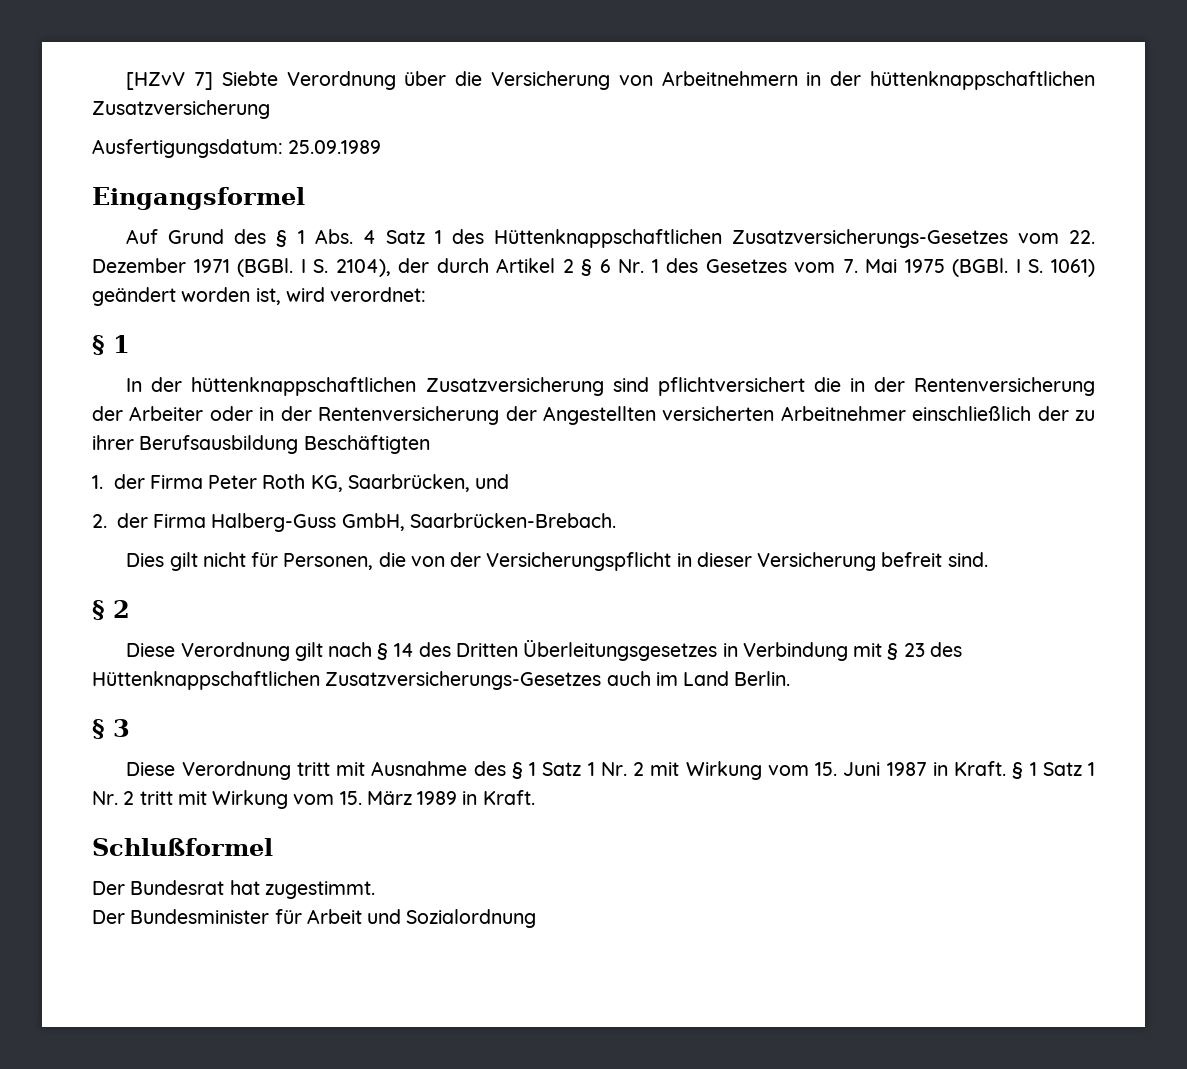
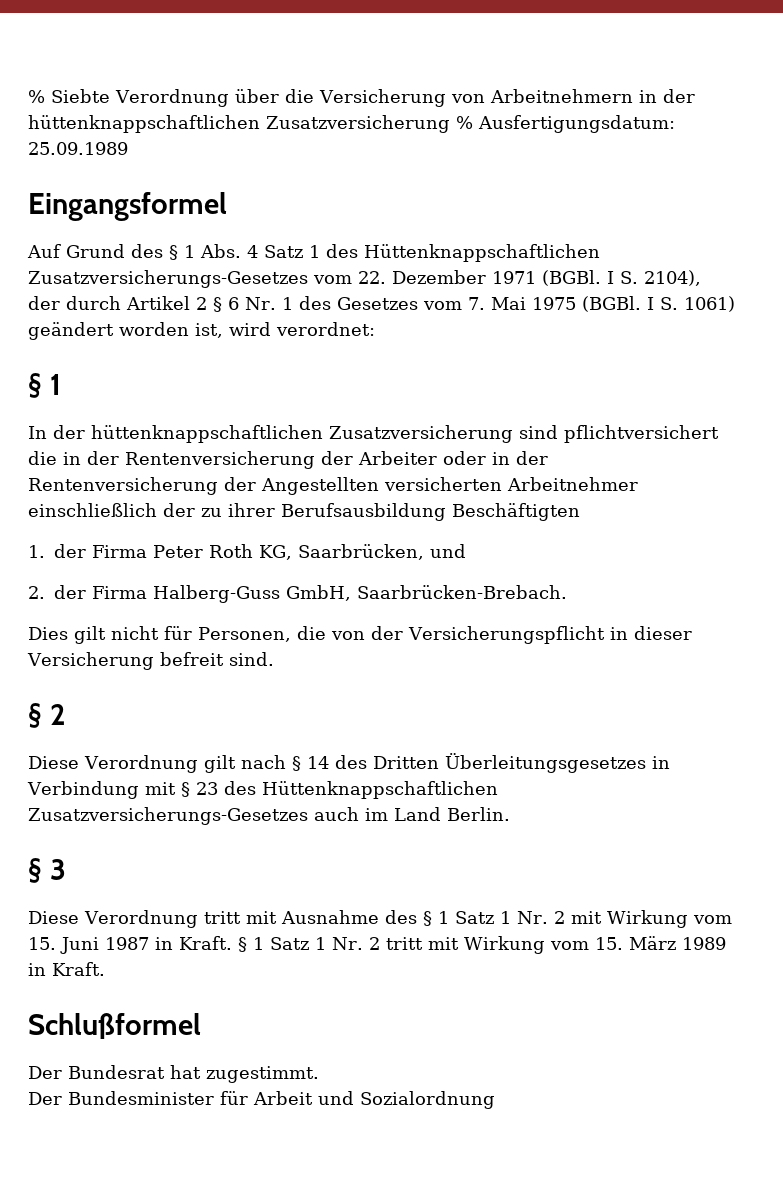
- [HZvV 7] Siebte Verordnung über die Versicherung von Arbeitnehmern in der hüttenknappschaftlichen Zusatzversicherung
- Ausfertigungsdatum: 25.09.1989
+ % Siebte Verordnung über die Versicherung von Arbeitnehmern in der hüttenknappschaftlichen Zusatzversicherung % Ausfertigungsdatum: 25.09.1989

